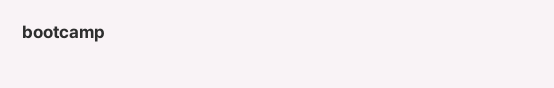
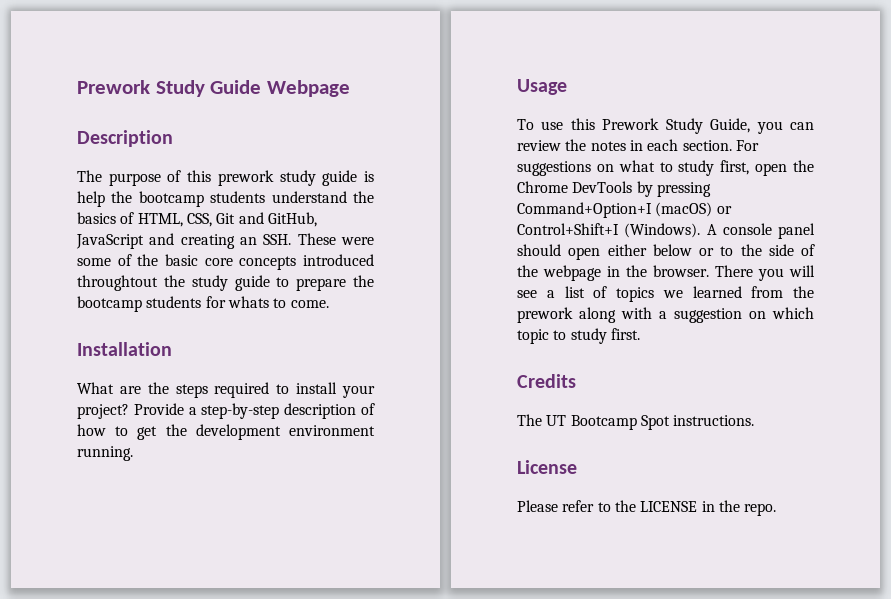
- bootcamp
+ Prework Study Guide Webpage
+ Description
+ The purpose of this prework study guide is help the bootcamp students understand the basics of HTML, CSS, Git and GitHub, JavaScript and creating an SSH. These were some of the basic core concepts introduced throughtout the study guide to prepare the bootcamp students for whats to come.
+ Installation
+ What are the steps required to install your project? Provide a step-by-step description of how to get the development environment running.
+ Usage
+ To use this Prework Study Guide, you can review the notes in each section. For suggestions on what to study first, open the Chrome DevTools by pressing Command+Option+I (macOS) or Control+Shift+I (Windows). A console panel should open either below or to the side of the webpage in the browser. There you will see a list of topics we learned from the prework along with a suggestion on which topic to study first.
+ Credits
+ The UT Bootcamp Spot instructions.
+ License
+ Please refer to the LICENSE in the repo.

